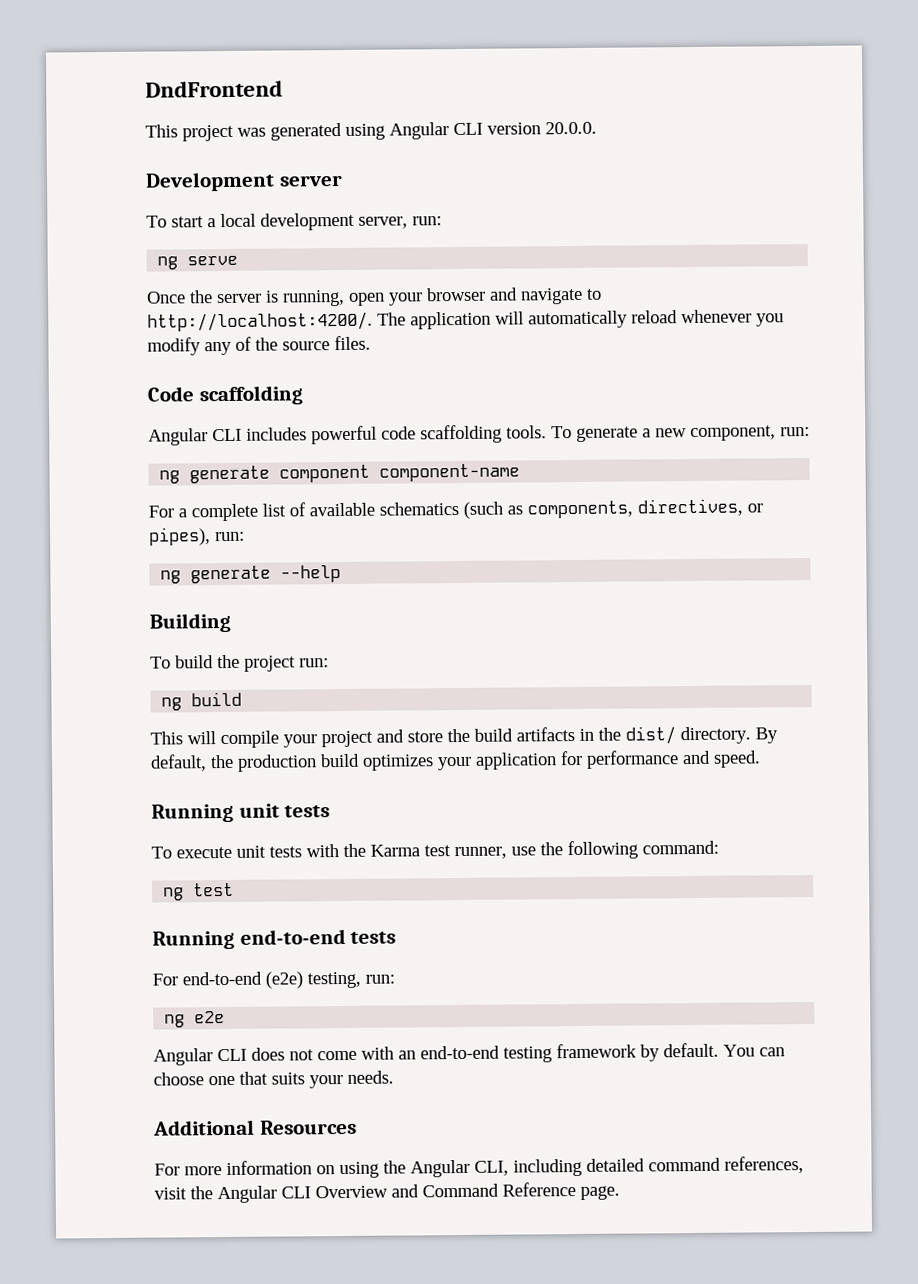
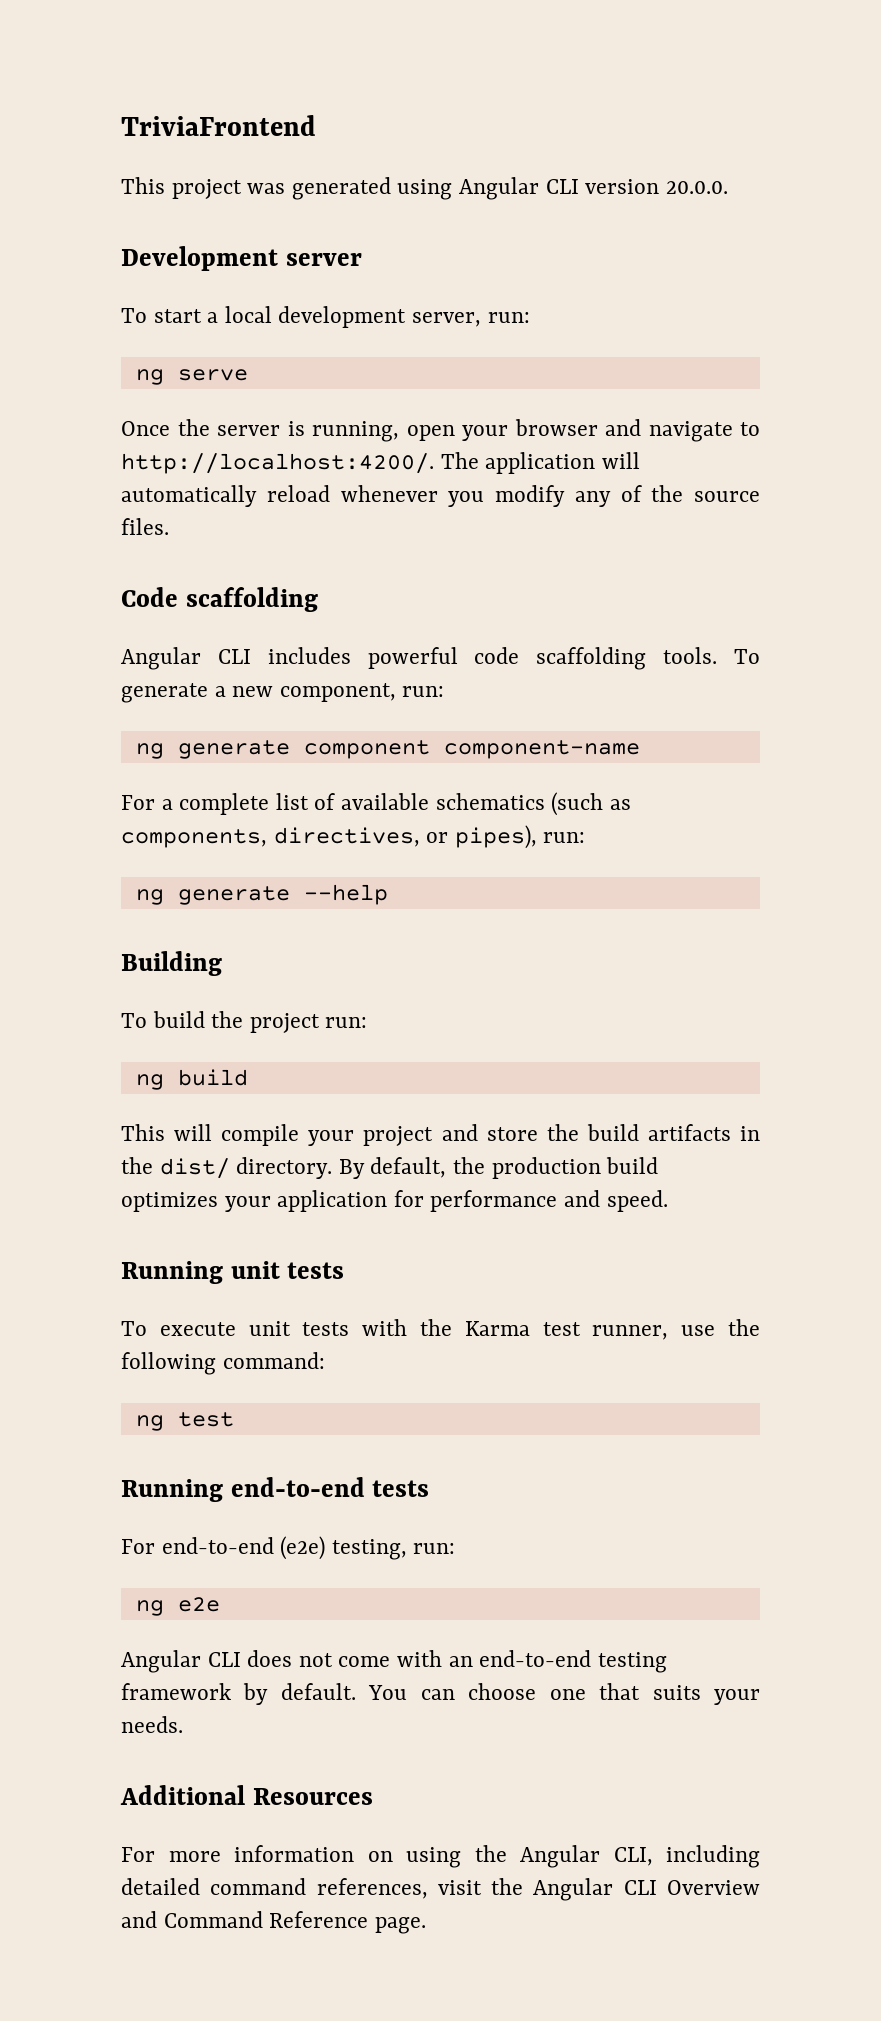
- DndFrontend
+ TriviaFrontend

